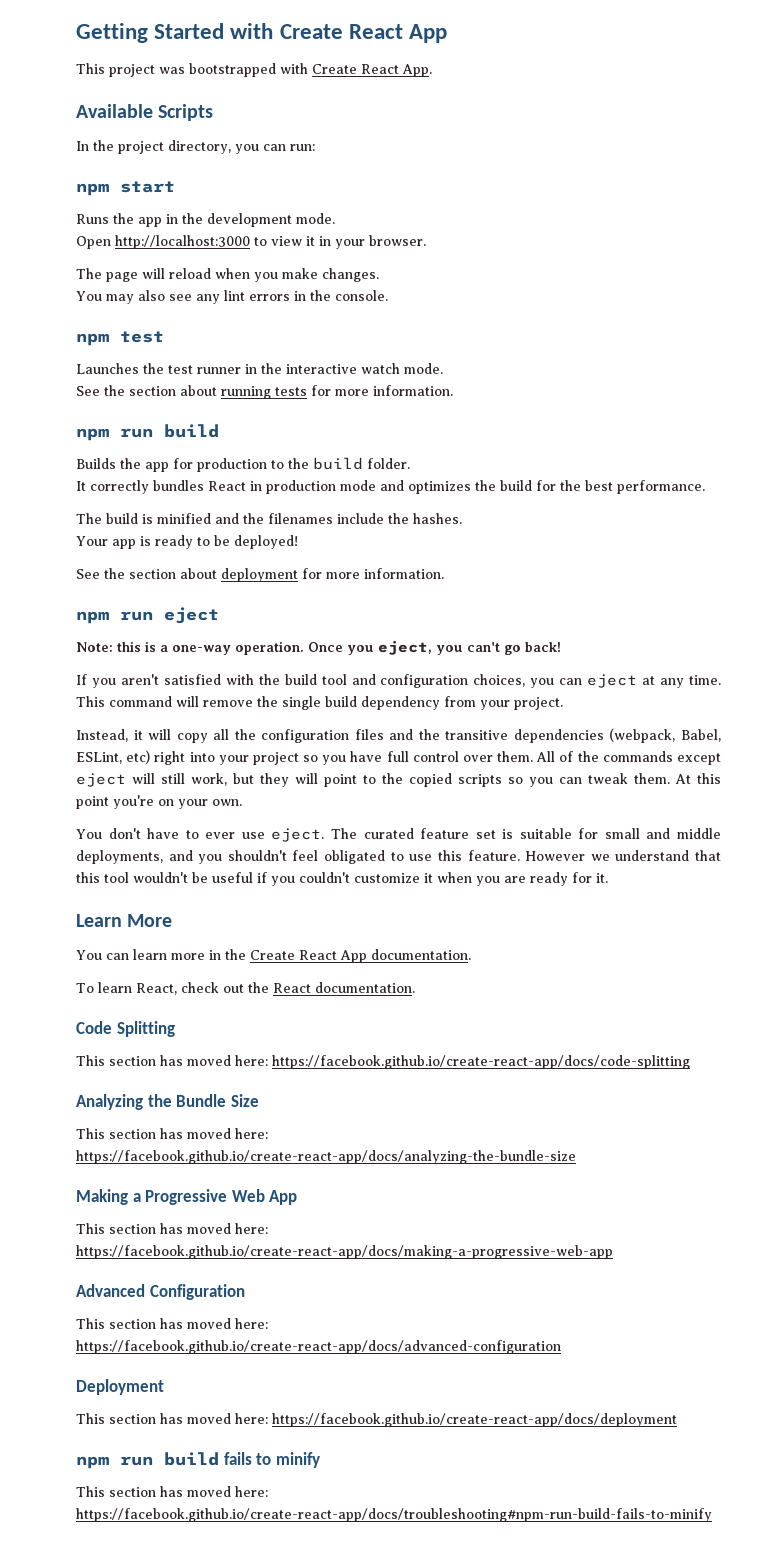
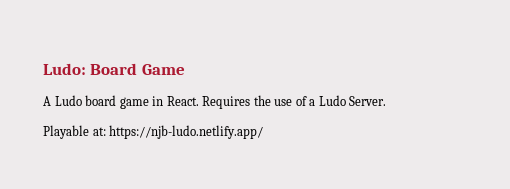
- Getting Started with Create React App
- This project was bootstrapped with Create React App.
- Available Scripts
- In the project directory, you can run:
- npm start
- Runs the app in the development mode.
- Open http://localhost:3000 to view it in your browser.
- The page will reload when you make changes.
- You may also see any lint errors in the console.
- npm test
- Launches the test runner in the interactive watch mode.
- See the section about running tests for more information.
- npm run build
- Builds the app for production to the build folder.
- It correctly bundles React in production mode and optimizes the build for the best performance.
- The build is minified and the filenames include the hashes.
- Your app is ready to be deployed!
- See the section about deployment for more information.
- npm run eject
- Note: this is a one-way operation. Once you eject, you can't go back!
- If you aren't satisfied with the build tool and configuration choices, you can eject at any time. This command will remove the single build dependency from your project.
- Instead, it will copy all the configuration files and the transitive dependencies (webpack, Babel, ESLint, etc) right into your project so you have full control over them. All of the commands except eject will still work, but they will point to the copied scripts so you can tweak them. At this point you're on your own.
- You don't have to ever use eject. The curated feature set is suitable for small and middle deployments, and you shouldn't feel obligated to use this feature. However we understand that this tool wouldn't be useful if you couldn't customize it when you are ready for it.
- Learn More
- You can learn more in the Create React App documentation.
- To learn React, check out the React documentation.
- Code Splitting
- This section has moved here: https://facebook.github.io/create-react-app/docs/code-splitting
- Analyzing the Bundle Size
- This section has moved here: https://facebook.github.io/create-react-app/docs/analyzing-the-bundle-size
- Making a Progressive Web App
- This section has moved here: https://facebook.github.io/create-react-app/docs/making-a-progressive-web-app
- Advanced Configuration
- This section has moved here: https://facebook.github.io/create-react-app/docs/advanced-configuration
- Deployment
- This section has moved here: https://facebook.github.io/create-react-app/docs/deployment
- npm run build fails to minify
- This section has moved here: https://facebook.github.io/create-react-app/docs/troubleshooting#npm-run-build-fails-to-minify
+ Ludo: Board Game
+ A Ludo board game in React. Requires the use of a Ludo Server.
+ Playable at: https://njb-ludo.netlify.app/

